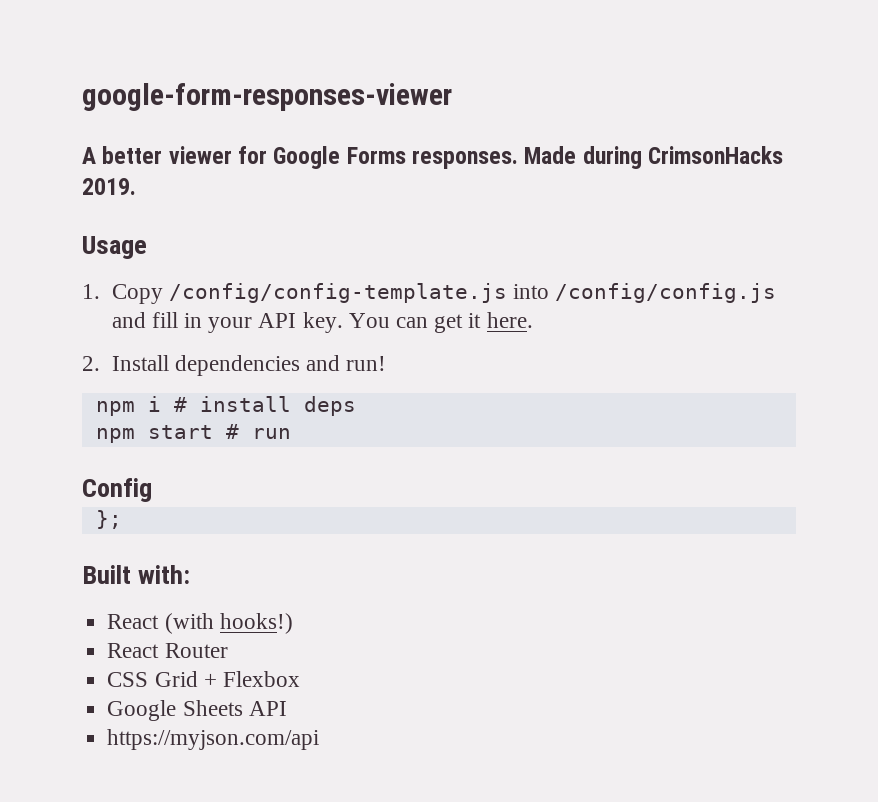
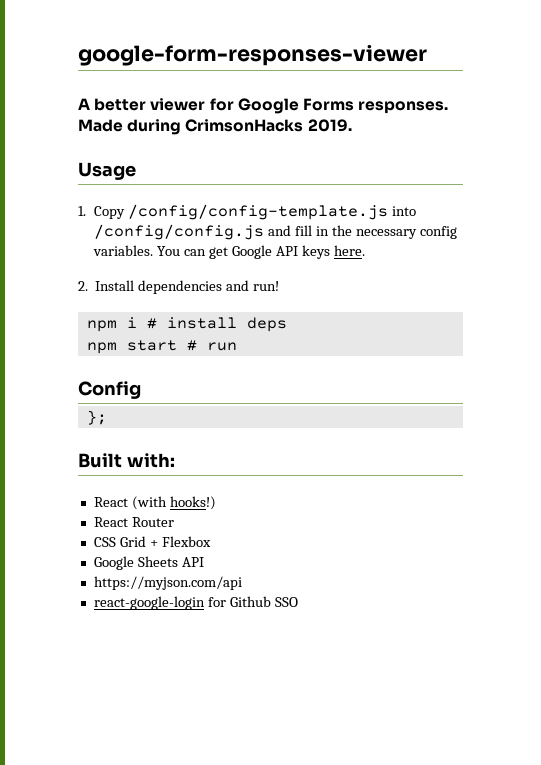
- 1. Copy /config/config-template.js into /config/config.js and fill in your API key. You can get it here.
+ 1. Copy /config/config-template.js into /config/config.js and fill in the necessary config variables. You can get Google API keys here.
+ react-google-login for Github SSO

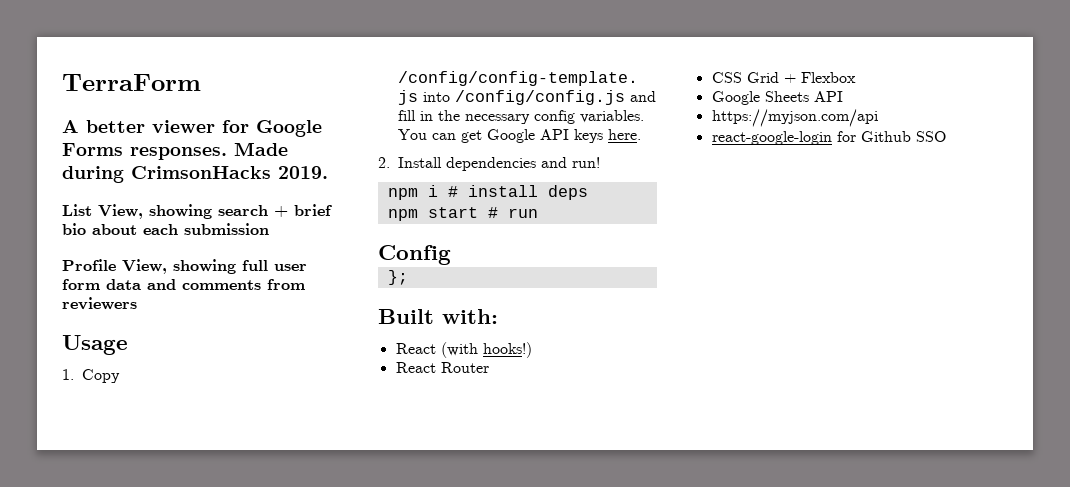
- google-form-responses-viewer
+ TerraForm
+ List View, showing search + brief bio about each submission
+ Profile View, showing full user form data and comments from reviewers

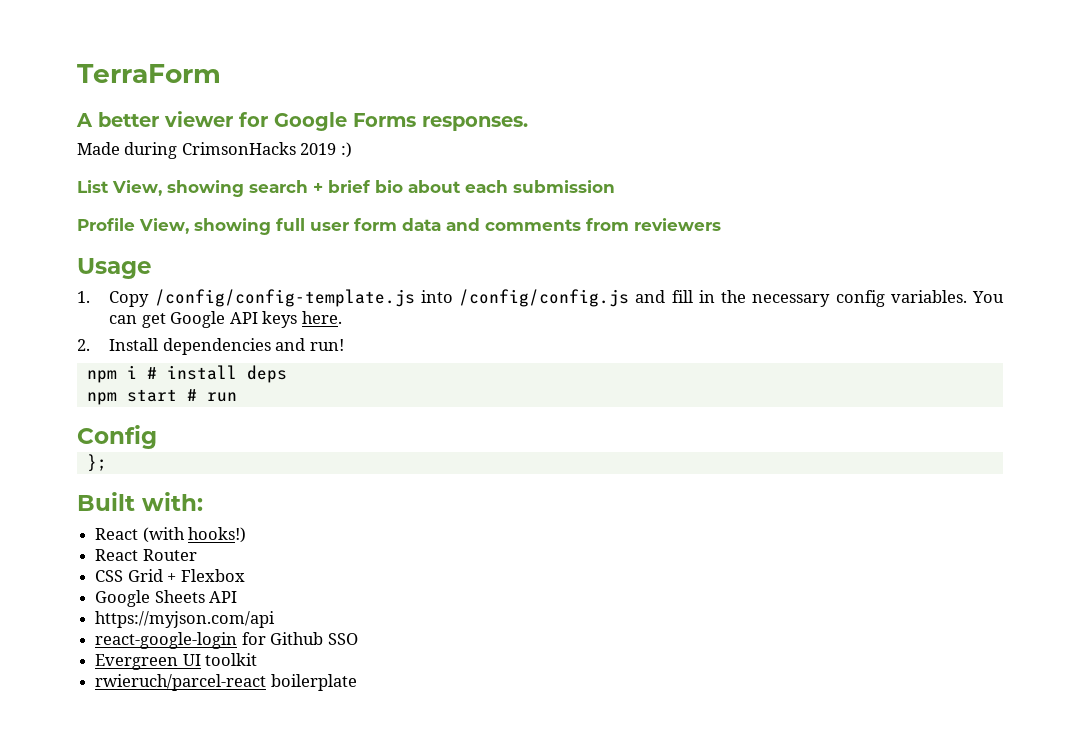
- A better viewer for Google Forms responses. Made during CrimsonHacks 2019.
+ A better viewer for Google Forms responses.
+ Made during CrimsonHacks 2019 :)
+ Evergreen UI toolkit
+ rwieruch/parcel-react boilerplate

